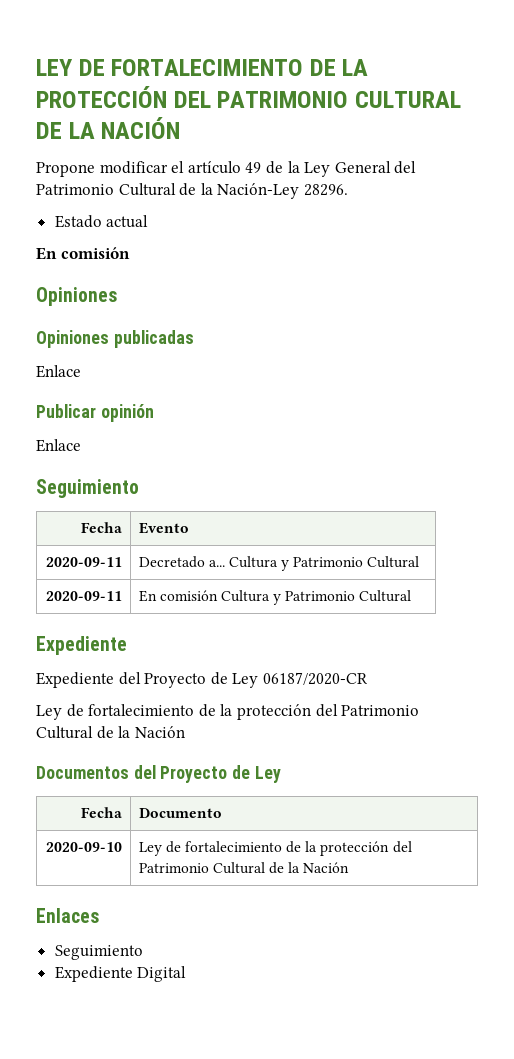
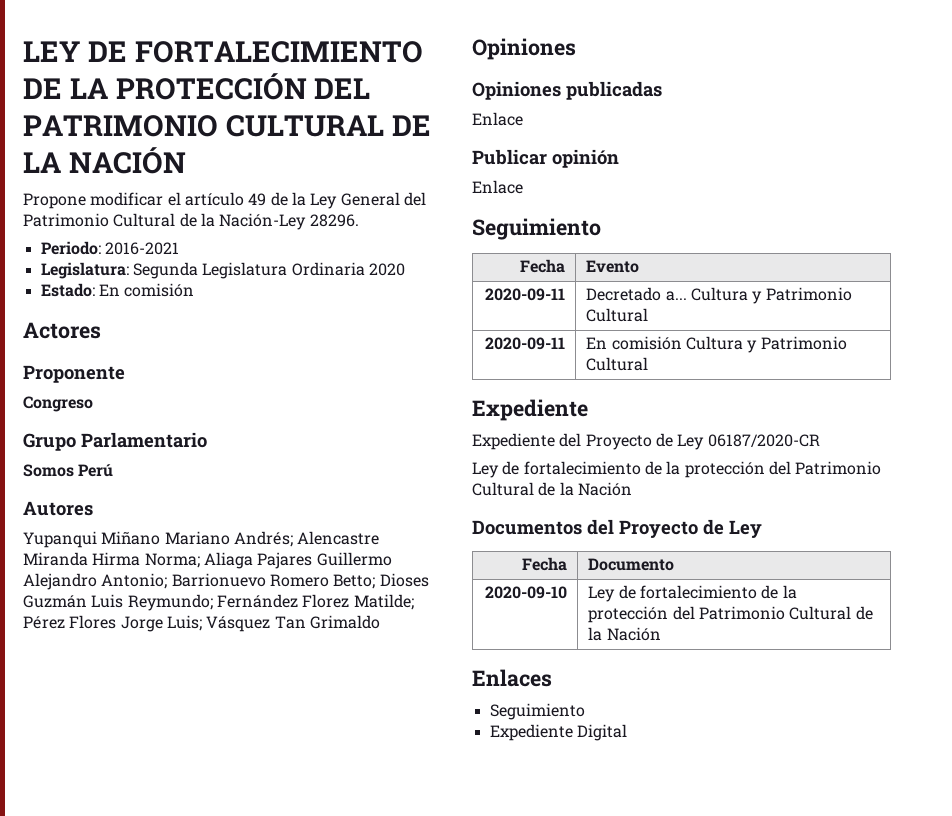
- Estado actual
- En comisión
+ Periodo: 2016-2021
+ Legislatura: Segunda Legislatura Ordinaria 2020
+ Estado: En comisión
+ Actores
+ Proponente
+ Congreso
+ Grupo Parlamentario
+ Somos Perú
+ Autores
+ Yupanqui Miñano Mariano Andrés; Alencastre Miranda Hirma Norma; Aliaga Pajares Guillermo Alejandro Antonio; Barrionuevo Romero Betto; Dioses Guzmán Luis Reymundo; Fernández Florez Matilde; Pérez Flores Jorge Luis; Vásquez Tan Grimaldo

